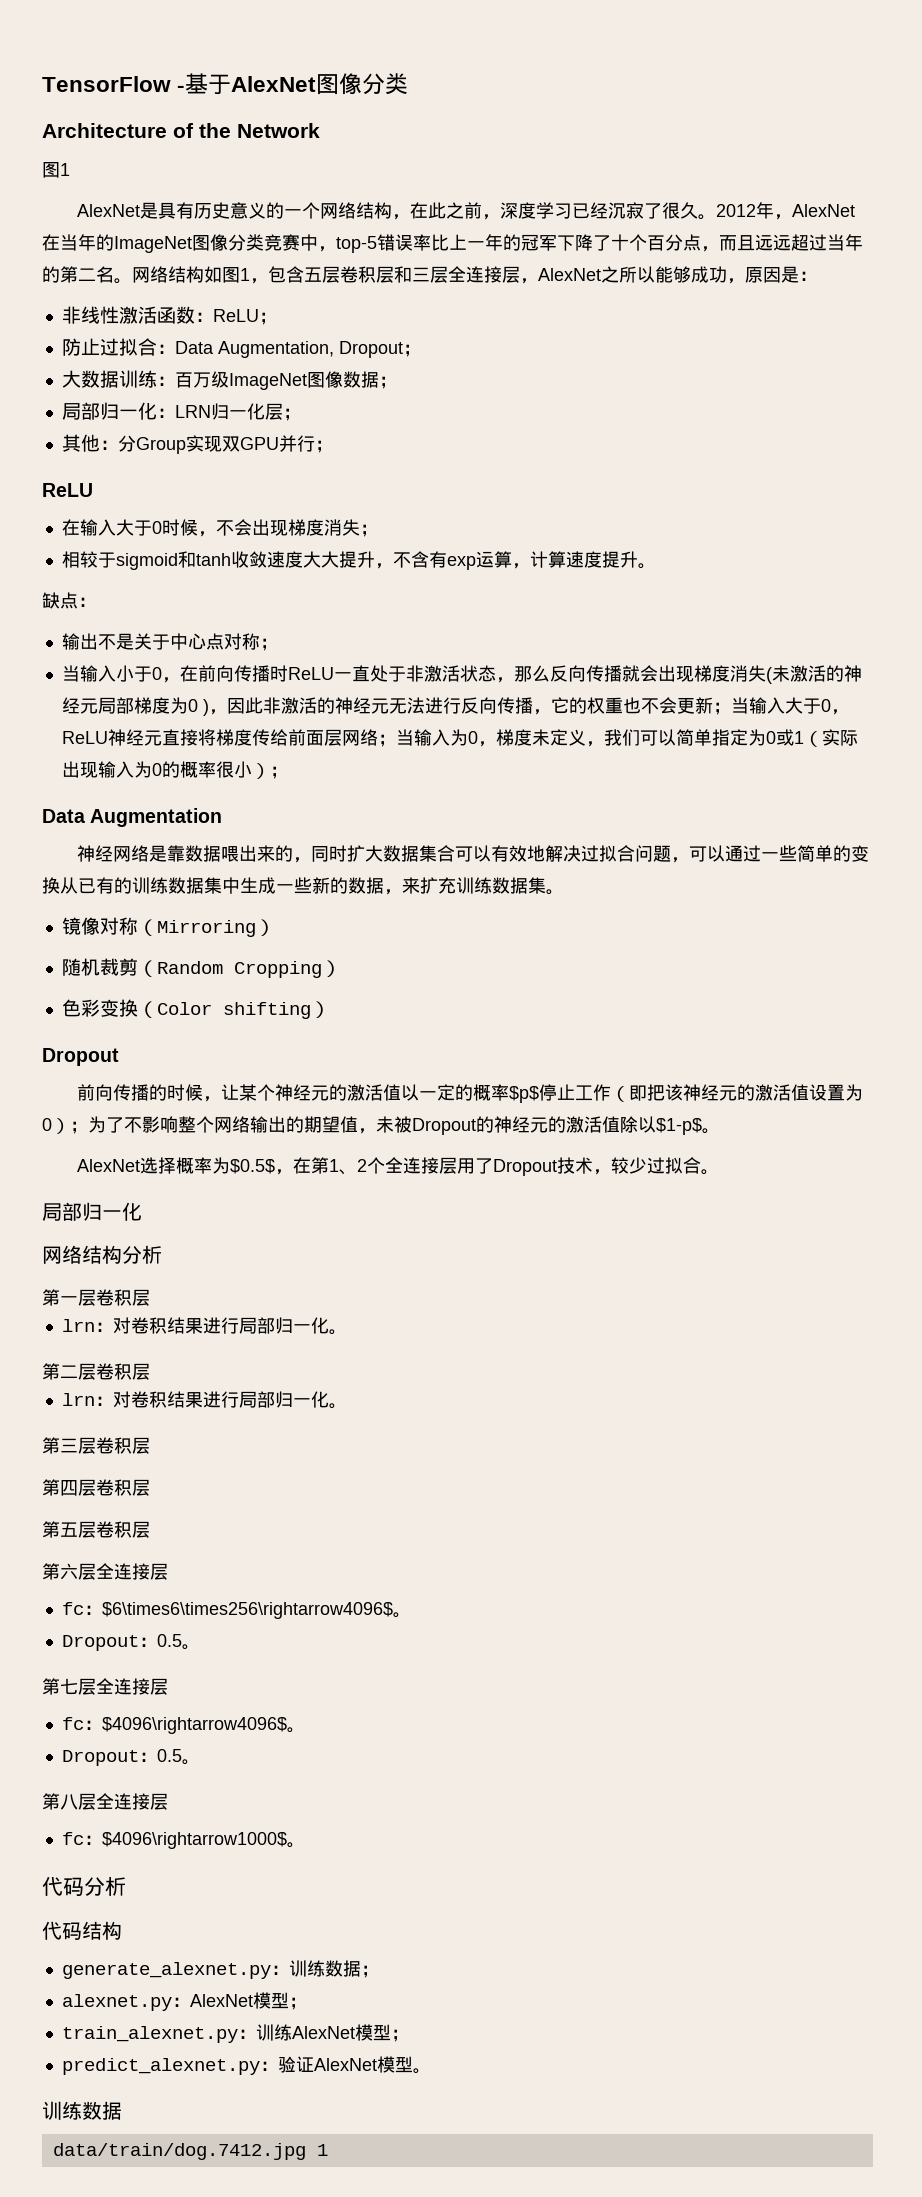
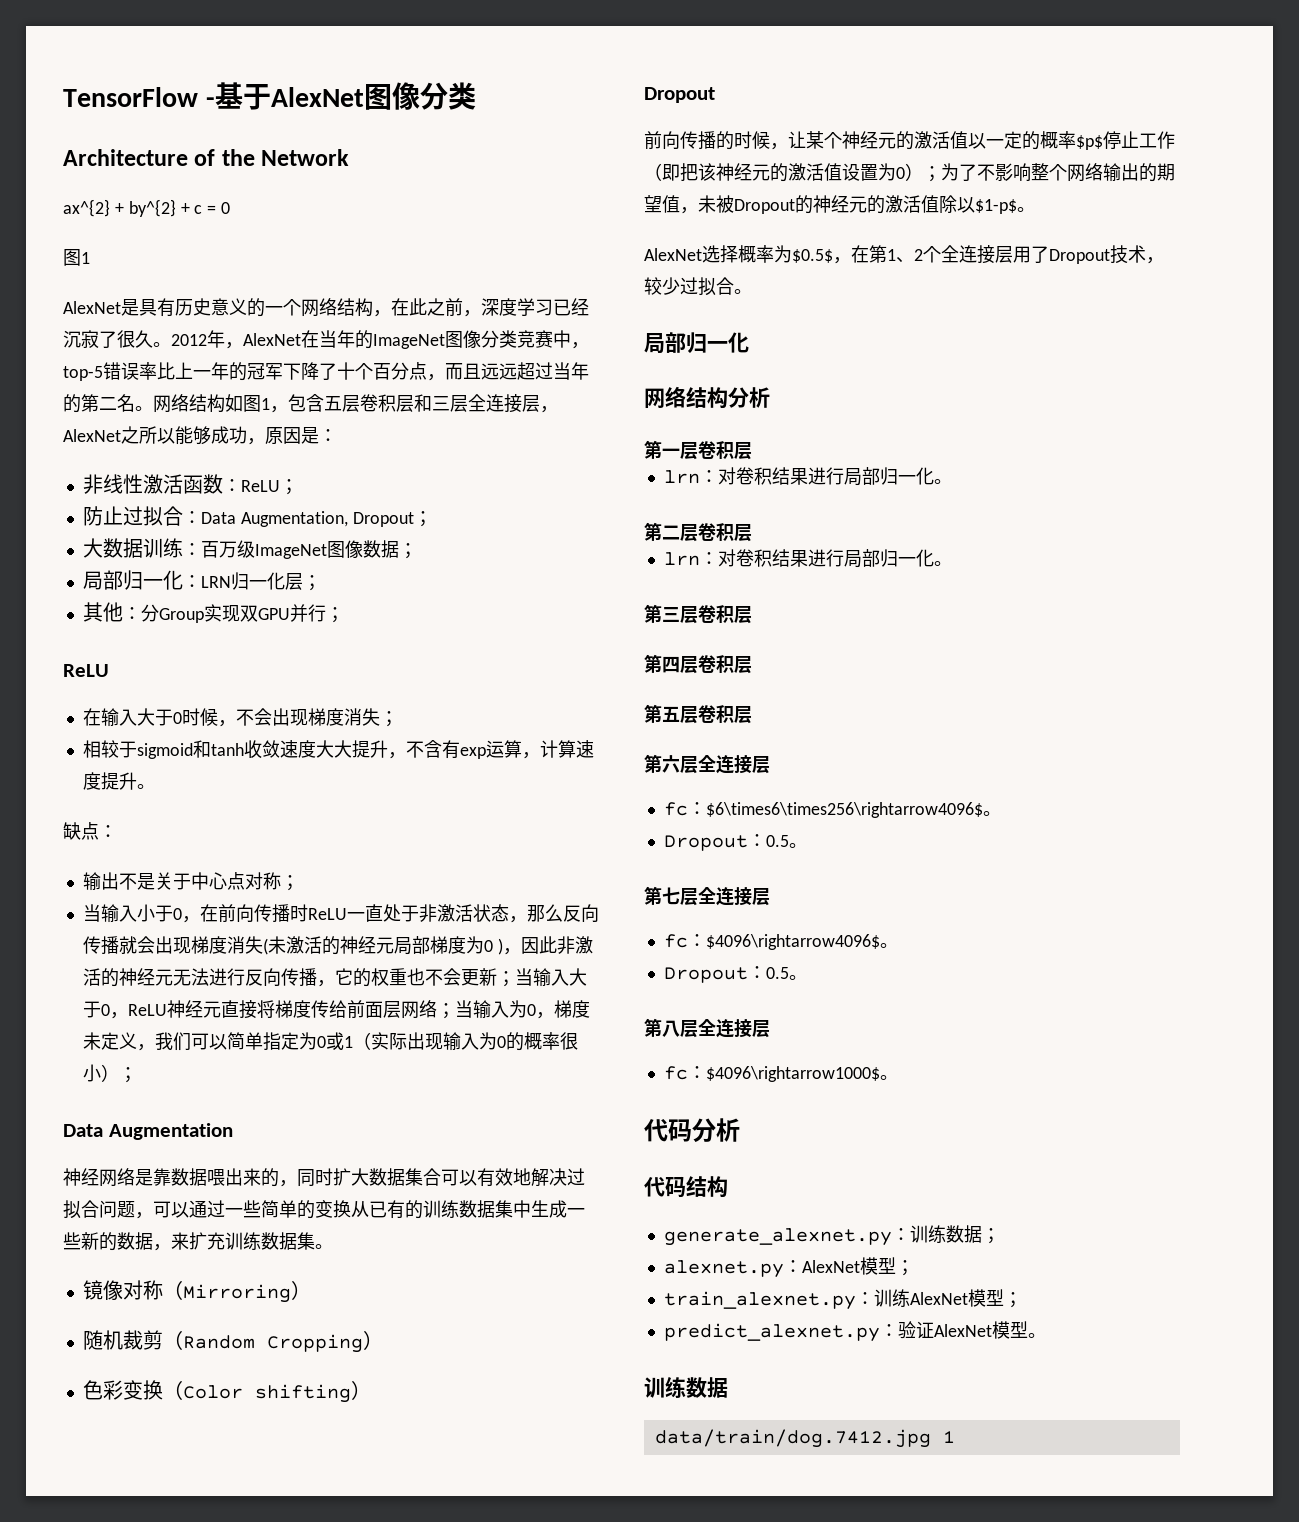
+ ax^{2} + by^{2} + c = 0

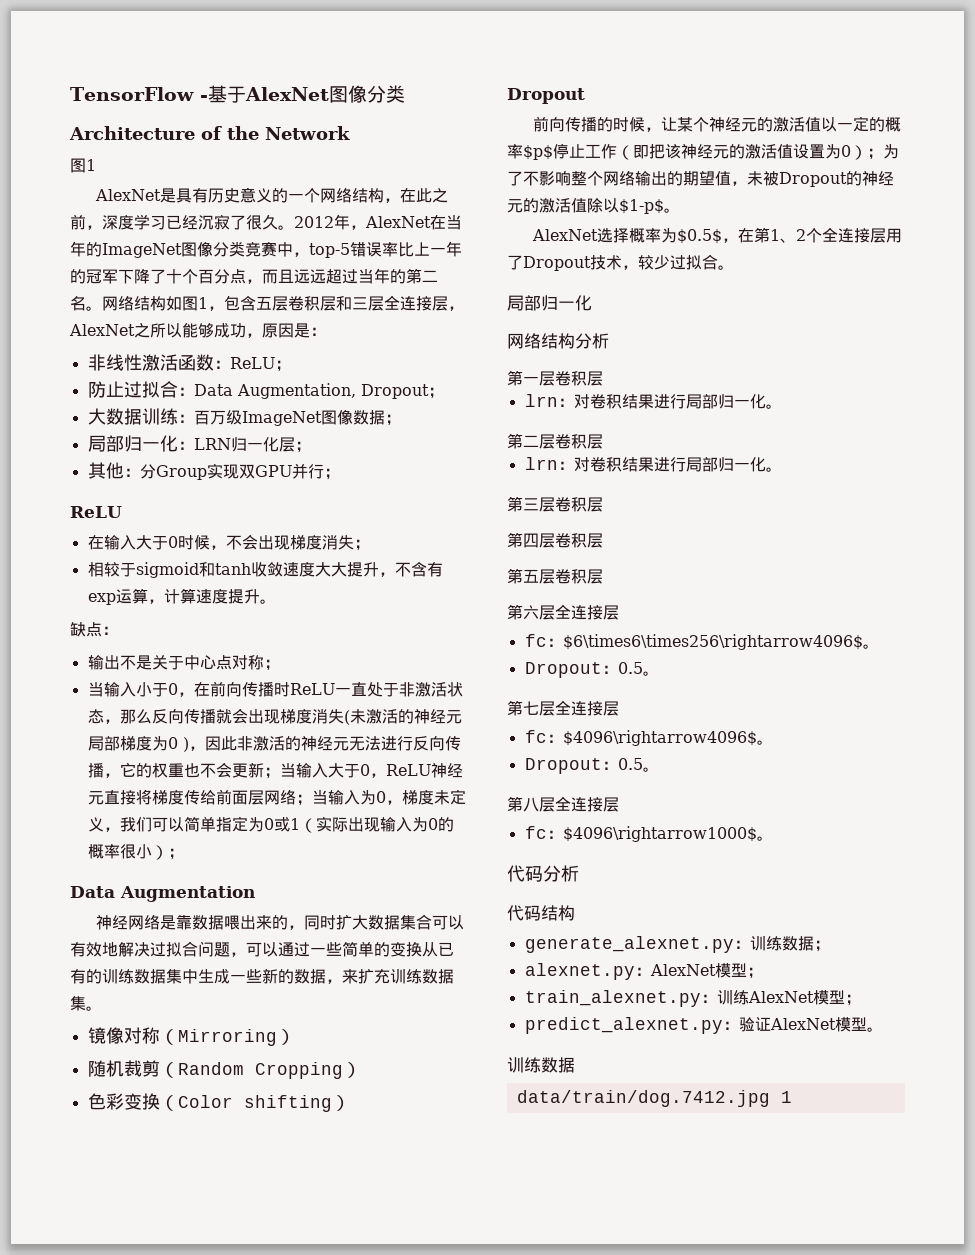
- ax^{2} + by^{2} + c = 0

